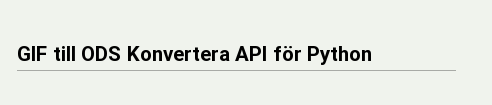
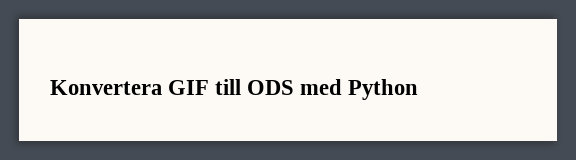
- GIF till ODS Konvertera API för Python
+ Konvertera GIF till ODS med Python

